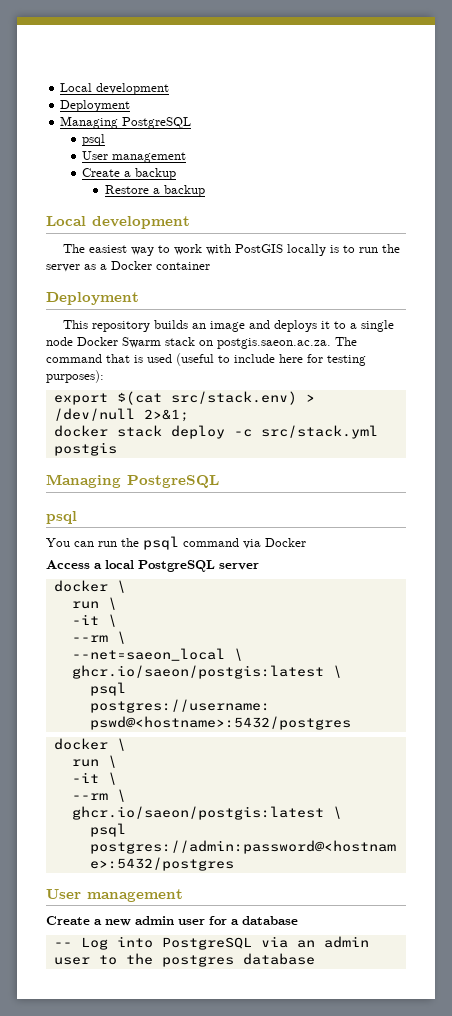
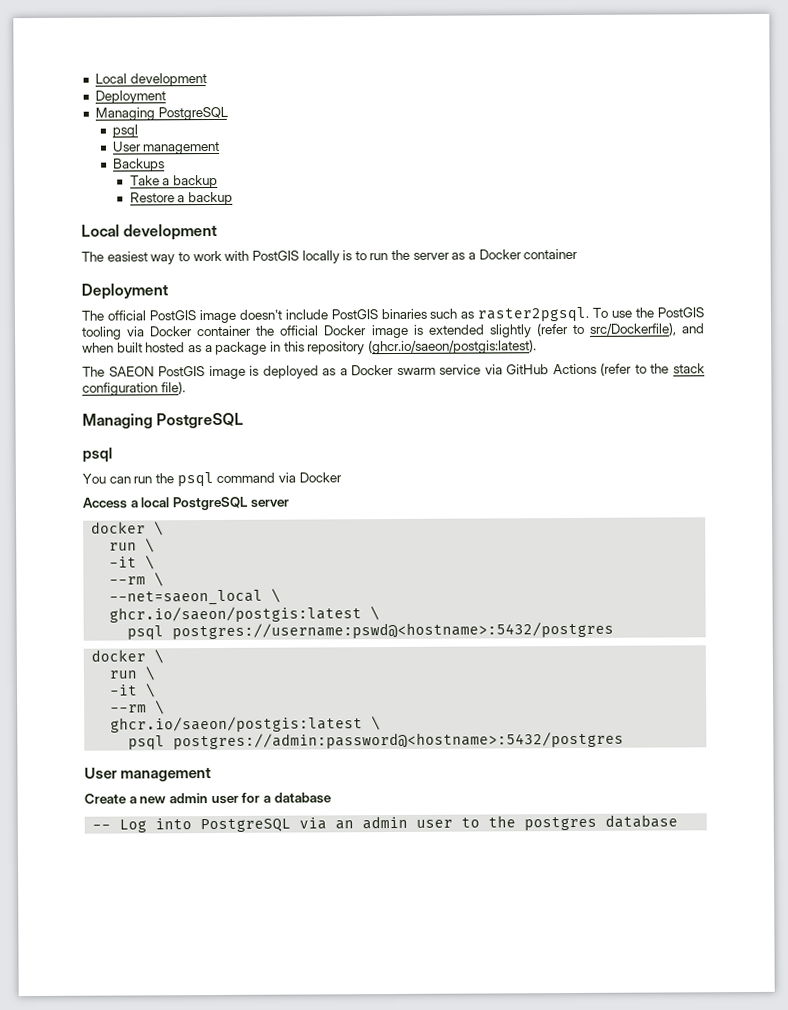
- Create a backup
+ Backups
+ Take a backup
- This repository builds an image and deploys it to a single node Docker Swarm stack on postgis.saeon.ac.za. The command that is used (useful to include here for testing purposes):
- export $(cat src/stack.env) > /dev/null 2>&1;
- docker stack deploy -c src/stack.yml postgis
+ The official PostGIS image doesn't include PostGIS binaries such as raster2pgsql. To use the PostGIS tooling via Docker container the official Docker image is extended slightly (refer to src/Dockerfile), and when built hosted as a package in this repository (ghcr.io/saeon/postgis:latest).
+ The SAEON PostGIS image is deployed as a Docker swarm service via GitHub Actions (refer to the stack configuration file).

